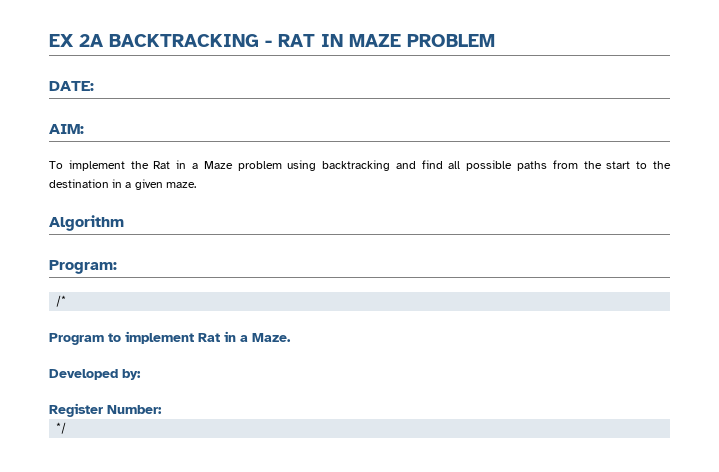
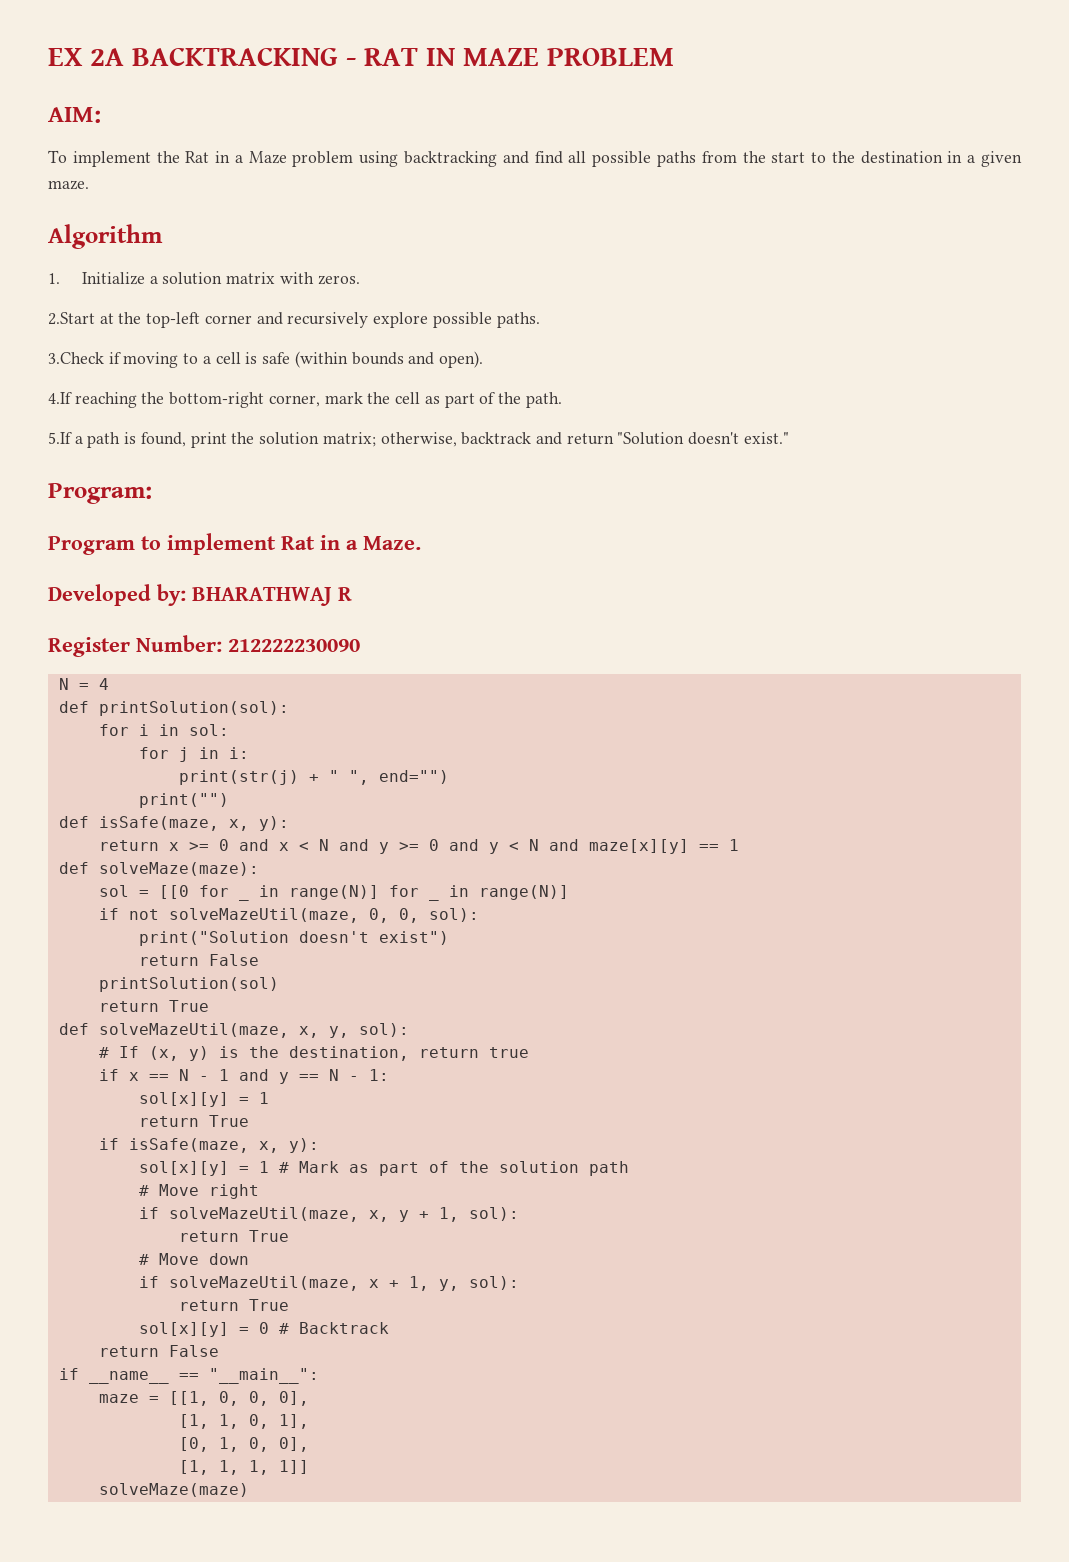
- DATE:
+ 1. Initialize a solution matrix with zeros.
+ 2.Start at the top-left corner and recursively explore possible paths.
+ 3.Check if moving to a cell is safe (within bounds and open).
+ 4.If reaching the bottom-right corner, mark the cell as part of the path.
+ 5.If a path is found, print the solution matrix; otherwise, backtrack and return "Solution doesn't exist."
- /*
- Developed by:
+ Developed by: BHARATHWAJ R
- Register Number:
- */
+ Register Number: 212222230090
+ N = 4
+ def printSolution(sol):
+ for i in sol:
+ for j in i:
+ print(str(j) + " ", end="")
+ print("")
+ def isSafe(maze, x, y):
+ return x >= 0 and x < N and y >= 0 and y < N and maze[x][y] == 1
+ def solveMaze(maze):
+ sol = [[0 for _ in range(N)] for _ in range(N)]
+ if not solveMazeUtil(maze, 0, 0, sol):
+ print("Solution doesn't exist")
+ return False
+ printSolution(sol)
+ return True
+ def solveMazeUtil(maze, x, y, sol):
+ # If (x, y) is the destination, return true
+ if x == N - 1 and y == N - 1:
+ sol[x][y] = 1
+ return True
+ if isSafe(maze, x, y):
+ sol[x][y] = 1 # Mark as part of the solution path
+ # Move right
+ if solveMazeUtil(maze, x, y + 1, sol):
+ return True
+ # Move down
+ if solveMazeUtil(maze, x + 1, y, sol):
+ return True
+ sol[x][y] = 0 # Backtrack
+ return False
+ if __name__ == "__main__":
+ maze = [[1, 0, 0, 0],
+ [1, 1, 0, 1],
+ [0, 1, 0, 0],
+ [1, 1, 1, 1]]
+ solveMaze(maze)

